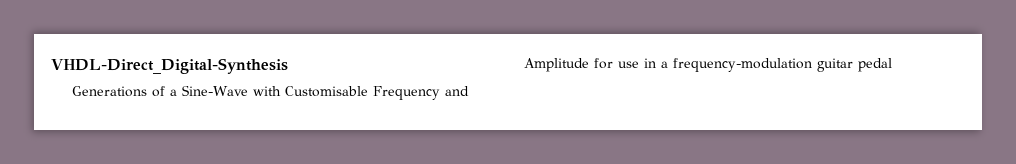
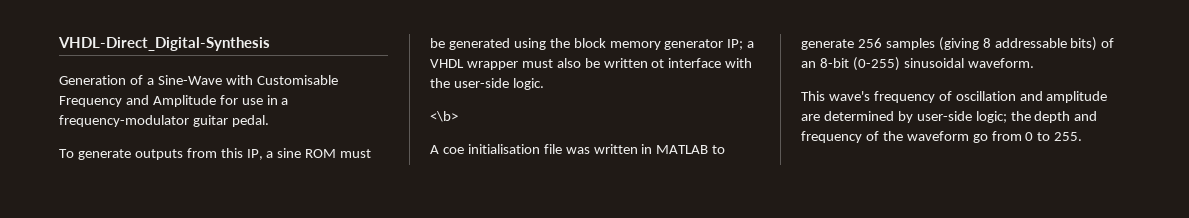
- Generations of a Sine-Wave with Customisable Frequency and Amplitude for use in a frequency-modulation guitar pedal
+ Generation of a Sine-Wave with Customisable Frequency and Amplitude for use in a frequency-modulator guitar pedal.
+ To generate outputs from this IP, a sine ROM must be generated using the block memory generator IP; a VHDL wrapper must also be written ot interface with the user-side logic.
+ <\b>
+ A coe initialisation file was written in MATLAB to generate 256 samples (giving 8 addressable bits) of an 8-bit (0-255) sinusoidal waveform.
+ This wave's frequency of oscillation and amplitude are determined by user-side logic; the depth and frequency of the waveform go from 0 to 255.

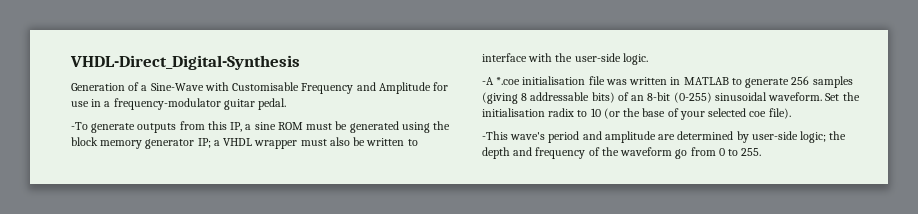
- To generate outputs from this IP, a sine ROM must be generated using the block memory generator IP; a VHDL wrapper must also be written ot interface with the user-side logic.
+ -To generate outputs from this IP, a sine ROM must be generated using the block memory generator IP; a VHDL wrapper must also be written to interface with the user-side logic.
- <\b>
- A coe initialisation file was written in MATLAB to generate 256 samples (giving 8 addressable bits) of an 8-bit (0-255) sinusoidal waveform.
- This wave's frequency of oscillation and amplitude are determined by user-side logic; the depth and frequency of the waveform go from 0 to 255.
+ -A *.coe initialisation file was written in MATLAB to generate 256 samples (giving 8 addressable bits) of an 8-bit (0-255) sinusoidal waveform. Set the initialisation radix to 10 (or the base of your selected coe file).
+ -This wave's period and amplitude are determined by user-side logic; the depth and frequency of the waveform go from 0 to 255.

